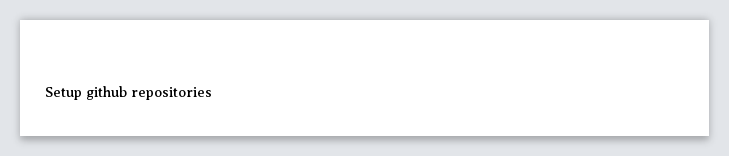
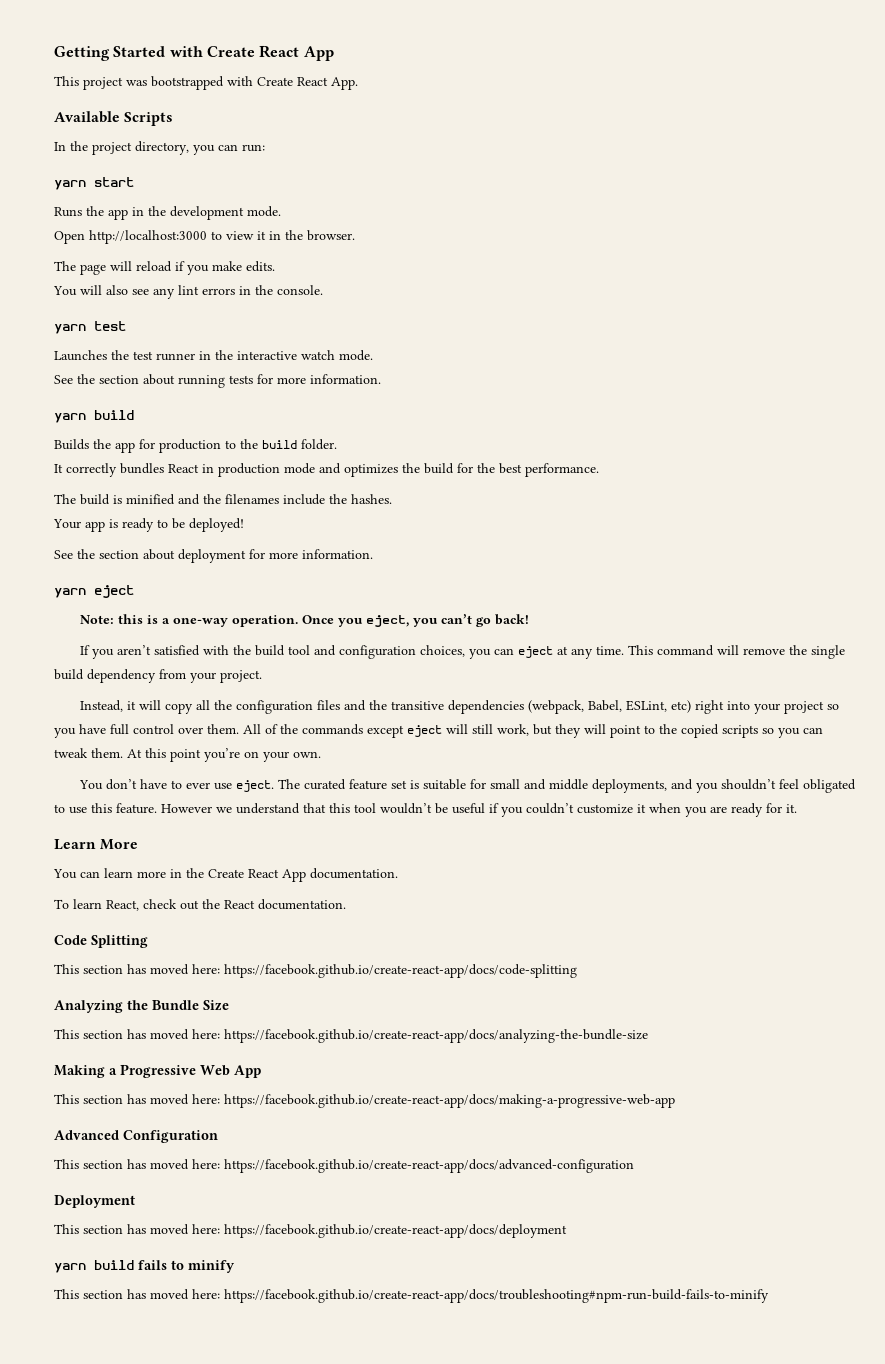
- Setup github repositories
+ Getting Started with Create React App
+ This project was bootstrapped with Create React App.
+ Available Scripts
+ In the project directory, you can run:
+ yarn start
+ Runs the app in the development mode.
+ Open http://localhost:3000 to view it in the browser.
+ The page will reload if you make edits.
+ You will also see any lint errors in the console.
+ yarn test
+ Launches the test runner in the interactive watch mode.
+ See the section about running tests for more information.
+ yarn build
+ Builds the app for production to the build folder.
+ It correctly bundles React in production mode and optimizes the build for the best performance.
+ The build is minified and the filenames include the hashes.
+ Your app is ready to be deployed!
+ See the section about deployment for more information.
+ yarn eject
+ Note: this is a one-way operation. Once you eject, you can’t go back!
+ If you aren’t satisfied with the build tool and configuration choices, you can eject at any time. This command will remove the single build dependency from your project.
+ Instead, it will copy all the configuration files and the transitive dependencies (webpack, Babel, ESLint, etc) right into your project so you have full control over them. All of the commands except eject will still work, but they will point to the copied scripts so you can tweak them. At this point you’re on your own.
+ You don’t have to ever use eject. The curated feature set is suitable for small and middle deployments, and you shouldn’t feel obligated to use this feature. However we understand that this tool wouldn’t be useful if you couldn’t customize it when you are ready for it.
+ Learn More
+ You can learn more in the Create React App documentation.
+ To learn React, check out the React documentation.
+ Code Splitting
+ This section has moved here: https://facebook.github.io/create-react-app/docs/code-splitting
+ Analyzing the Bundle Size
+ This section has moved here: https://facebook.github.io/create-react-app/docs/analyzing-the-bundle-size
+ Making a Progressive Web App
+ This section has moved here: https://facebook.github.io/create-react-app/docs/making-a-progressive-web-app
+ Advanced Configuration
+ This section has moved here: https://facebook.github.io/create-react-app/docs/advanced-configuration
+ Deployment
+ This section has moved here: https://facebook.github.io/create-react-app/docs/deployment
+ yarn build fails to minify
+ This section has moved here: https://facebook.github.io/create-react-app/docs/troubleshooting#npm-run-build-fails-to-minify

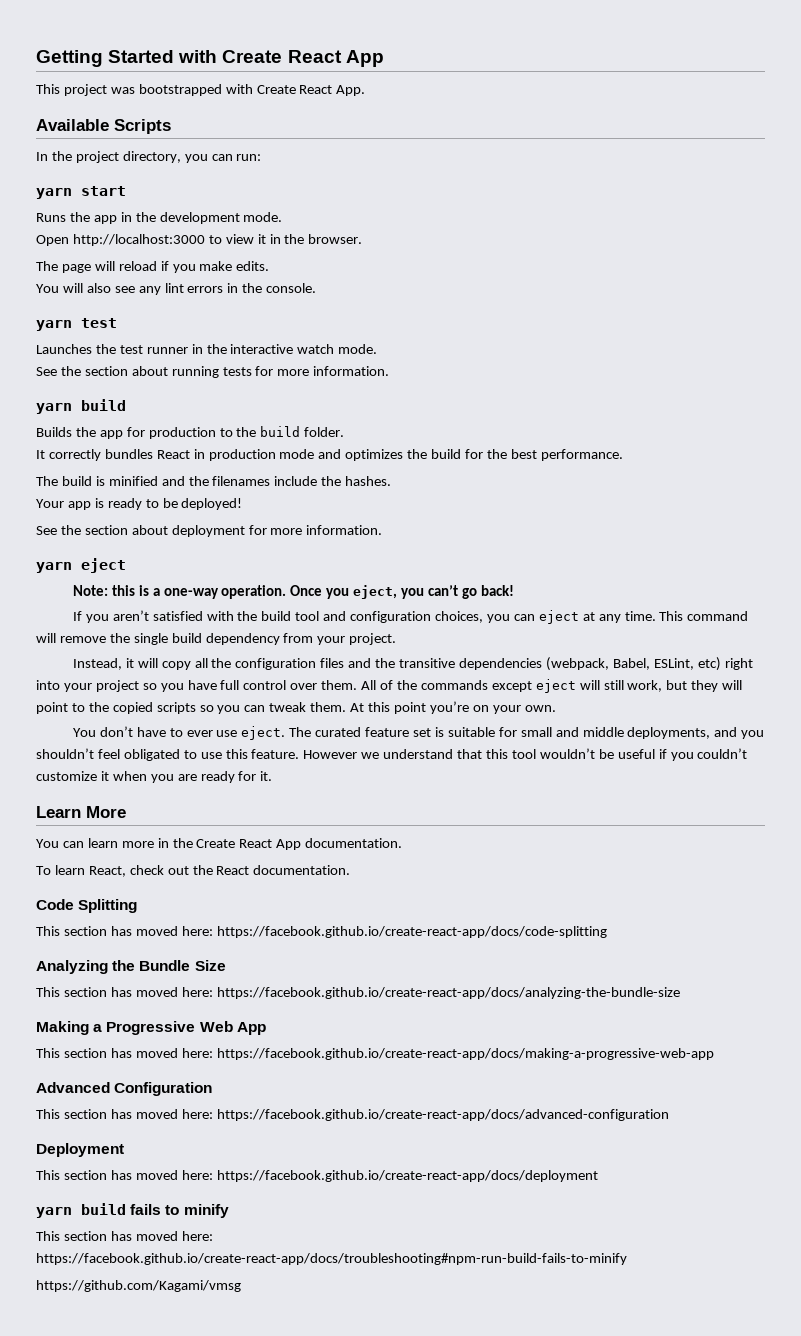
+ https://github.com/Kagami/vmsg

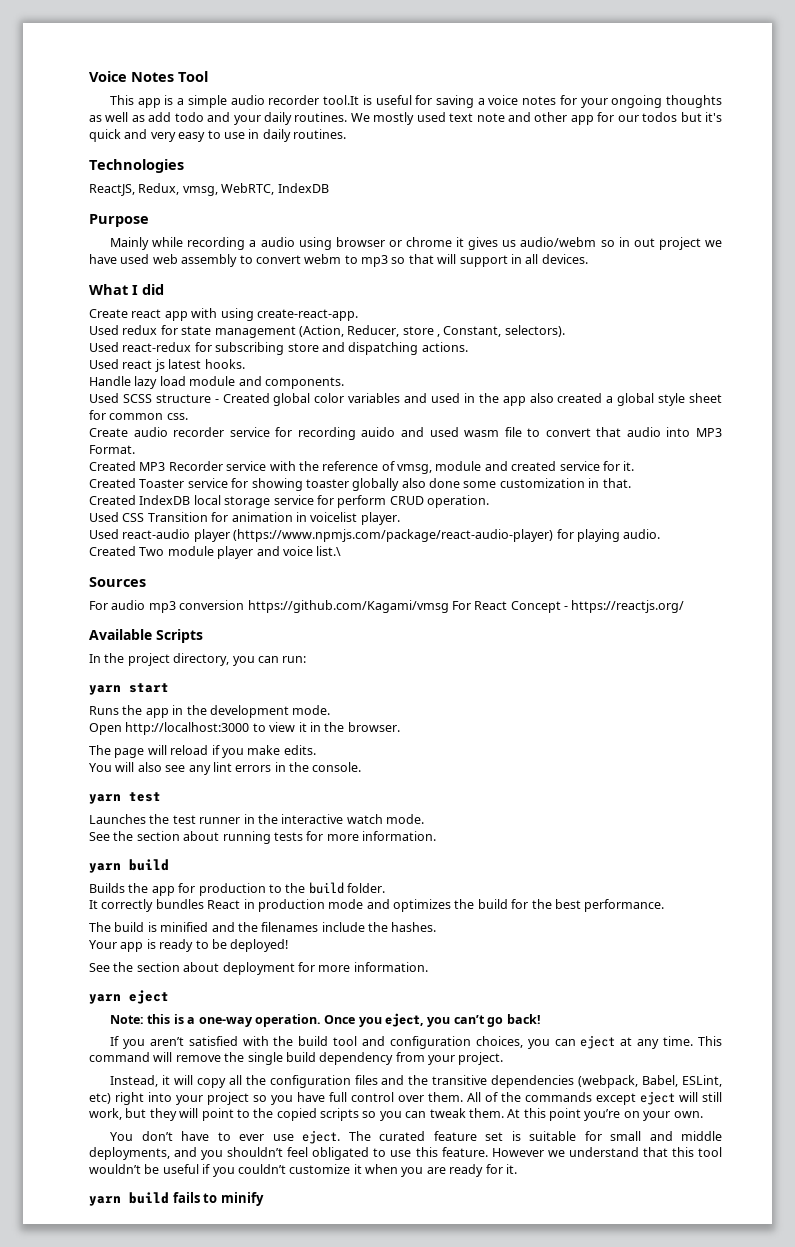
- Getting Started with Create React App
- This project was bootstrapped with Create React App.
+ Voice Notes Tool
+ This app is a simple audio recorder tool.It is useful for saving a voice notes for your ongoing thoughts as well as add todo and your daily routines. We mostly used text note and other app for our todos but it's quick and very easy to use in daily routines.
+ Technologies
+ ReactJS, Redux, vmsg, WebRTC, IndexDB
+ Purpose
+ Mainly while recording a audio using browser or chrome it gives us audio/webm so in out project we have used web assembly to convert webm to mp3 so that will support in all devices.
+ What I did
+ Create react app with using create-react-app.
+ Used redux for state management (Action, Reducer, store , Constant, selectors).
+ Used react-redux for subscribing store and dispatching actions.
+ Used react js latest hooks.
+ Handle lazy load module and components.
+ Used SCSS structure - Created global color variables and used in the app also created a global style sheet for common css.
+ Create audio recorder service for recording auido and used wasm file to convert that audio into MP3 Format.
+ Created MP3 Recorder service with the reference of vmsg, module and created service for it.
+ Created Toaster service for showing toaster globally also done some customization in that.
+ Created IndexDB local storage service for perform CRUD operation.
+ Used CSS Transition for animation in voicelist player.
+ Used react-audio player (https://www.npmjs.com/package/react-audio-player) for playing audio.
+ Created Two module player and voice list.\
+ Sources
+ For audio mp3 conversion https://github.com/Kagami/vmsg For React Concept - https://reactjs.org/
- Learn More
- You can learn more in the Create React App documentation.
- To learn React, check out the React documentation.
- Code Splitting
- This section has moved here: https://facebook.github.io/create-react-app/docs/code-splitting
- Analyzing the Bundle Size
- This section has moved here: https://facebook.github.io/create-react-app/docs/analyzing-the-bundle-size
- Making a Progressive Web App
- This section has moved here: https://facebook.github.io/create-react-app/docs/making-a-progressive-web-app
- Advanced Configuration
- This section has moved here: https://facebook.github.io/create-react-app/docs/advanced-configuration
- Deployment
- This section has moved here: https://facebook.github.io/create-react-app/docs/deployment
- This section has moved here: https://facebook.github.io/create-react-app/docs/troubleshooting#npm-run-build-fails-to-minify
- https://github.com/Kagami/vmsg

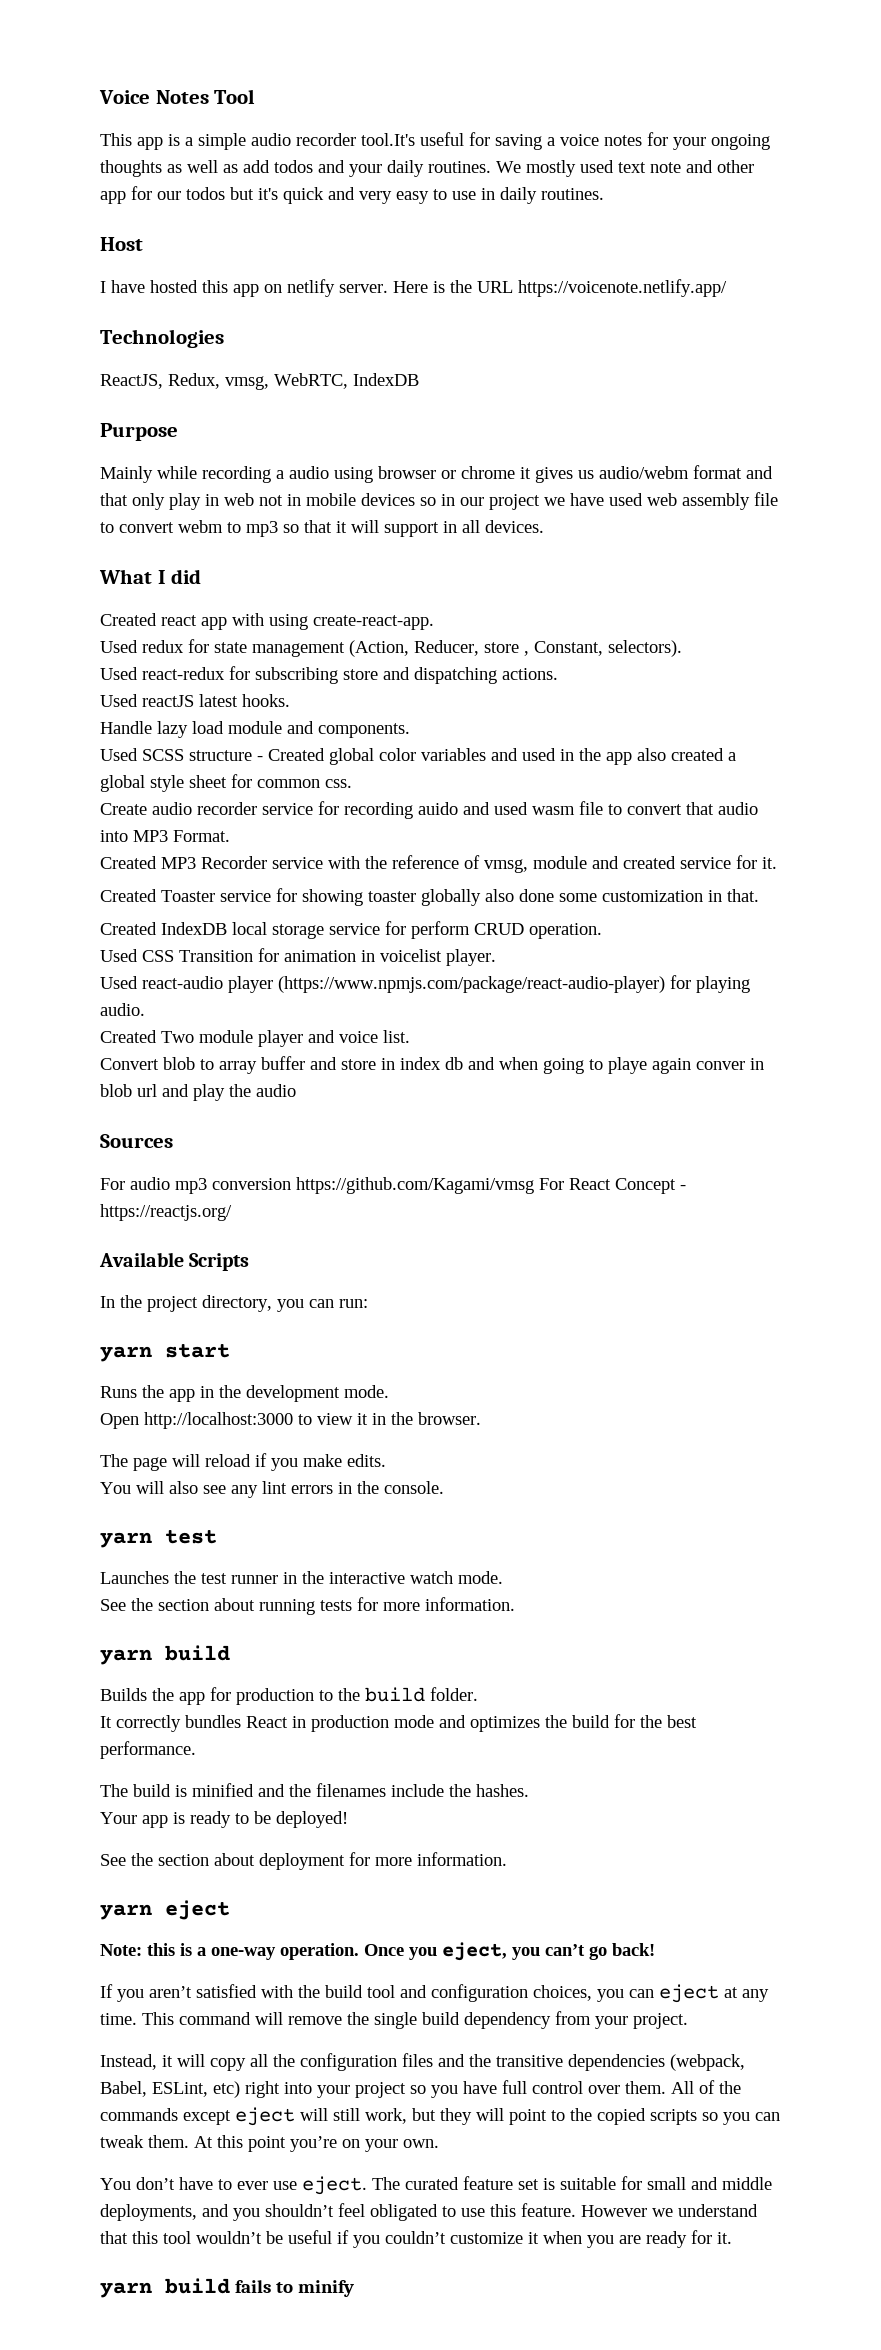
- This app is a simple audio recorder tool.It is useful for saving a voice notes for your ongoing thoughts as well as add todo and your daily routines.
+ This app is a simple audio recorder tool.It's useful for saving a voice notes for your ongoing thoughts as well as add todos and your daily routines.
+ Host
+ I have hosted this app on netlify server. Here is the URL https://voicenote.netlify.app/
- Mainly while recording a audio using browser or chrome it gives us audio/webm so in out project we have used web assembly to convert webm to mp3 so that will support in all devices.
+ Mainly while recording a audio using browser or chrome it gives us audio/webm format and that only play in web not in mobile devices so in our project we have used web assembly file to convert webm to mp3 so that it will support in all devices.
- Create react app with using create-react-app.
+ Created react app with using create-react-app.
- Used react js latest hooks.
+ Used reactJS latest hooks.
- Created Two module player and voice list.\
+ Created Two module player and voice list.
+ Convert blob to array buffer and store in index db and when going to playe again conver in blob url and play the audio

